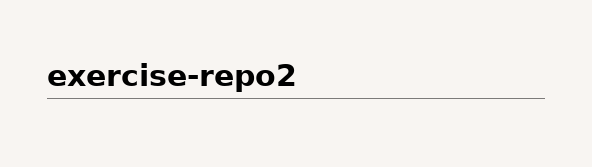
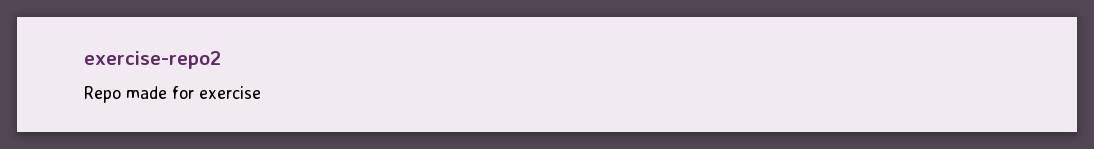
+ Repo made for exercise

